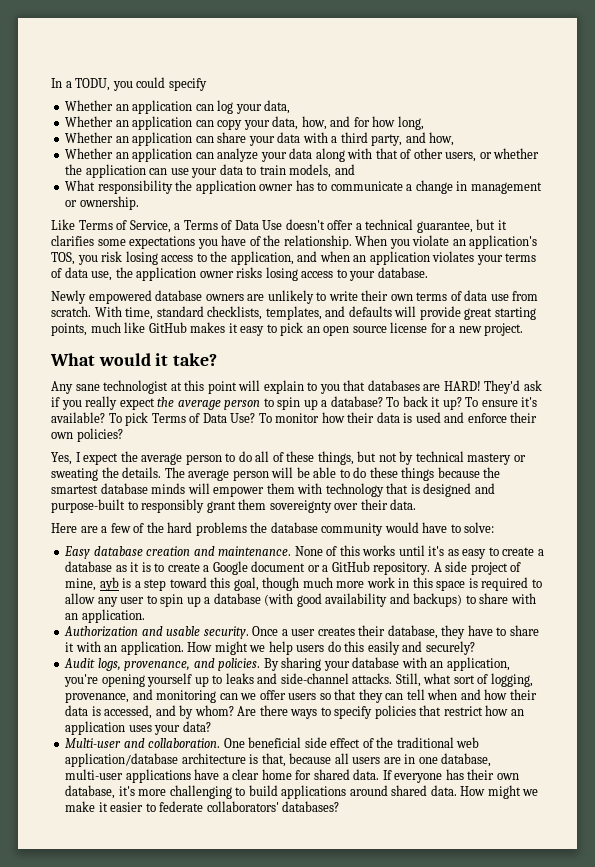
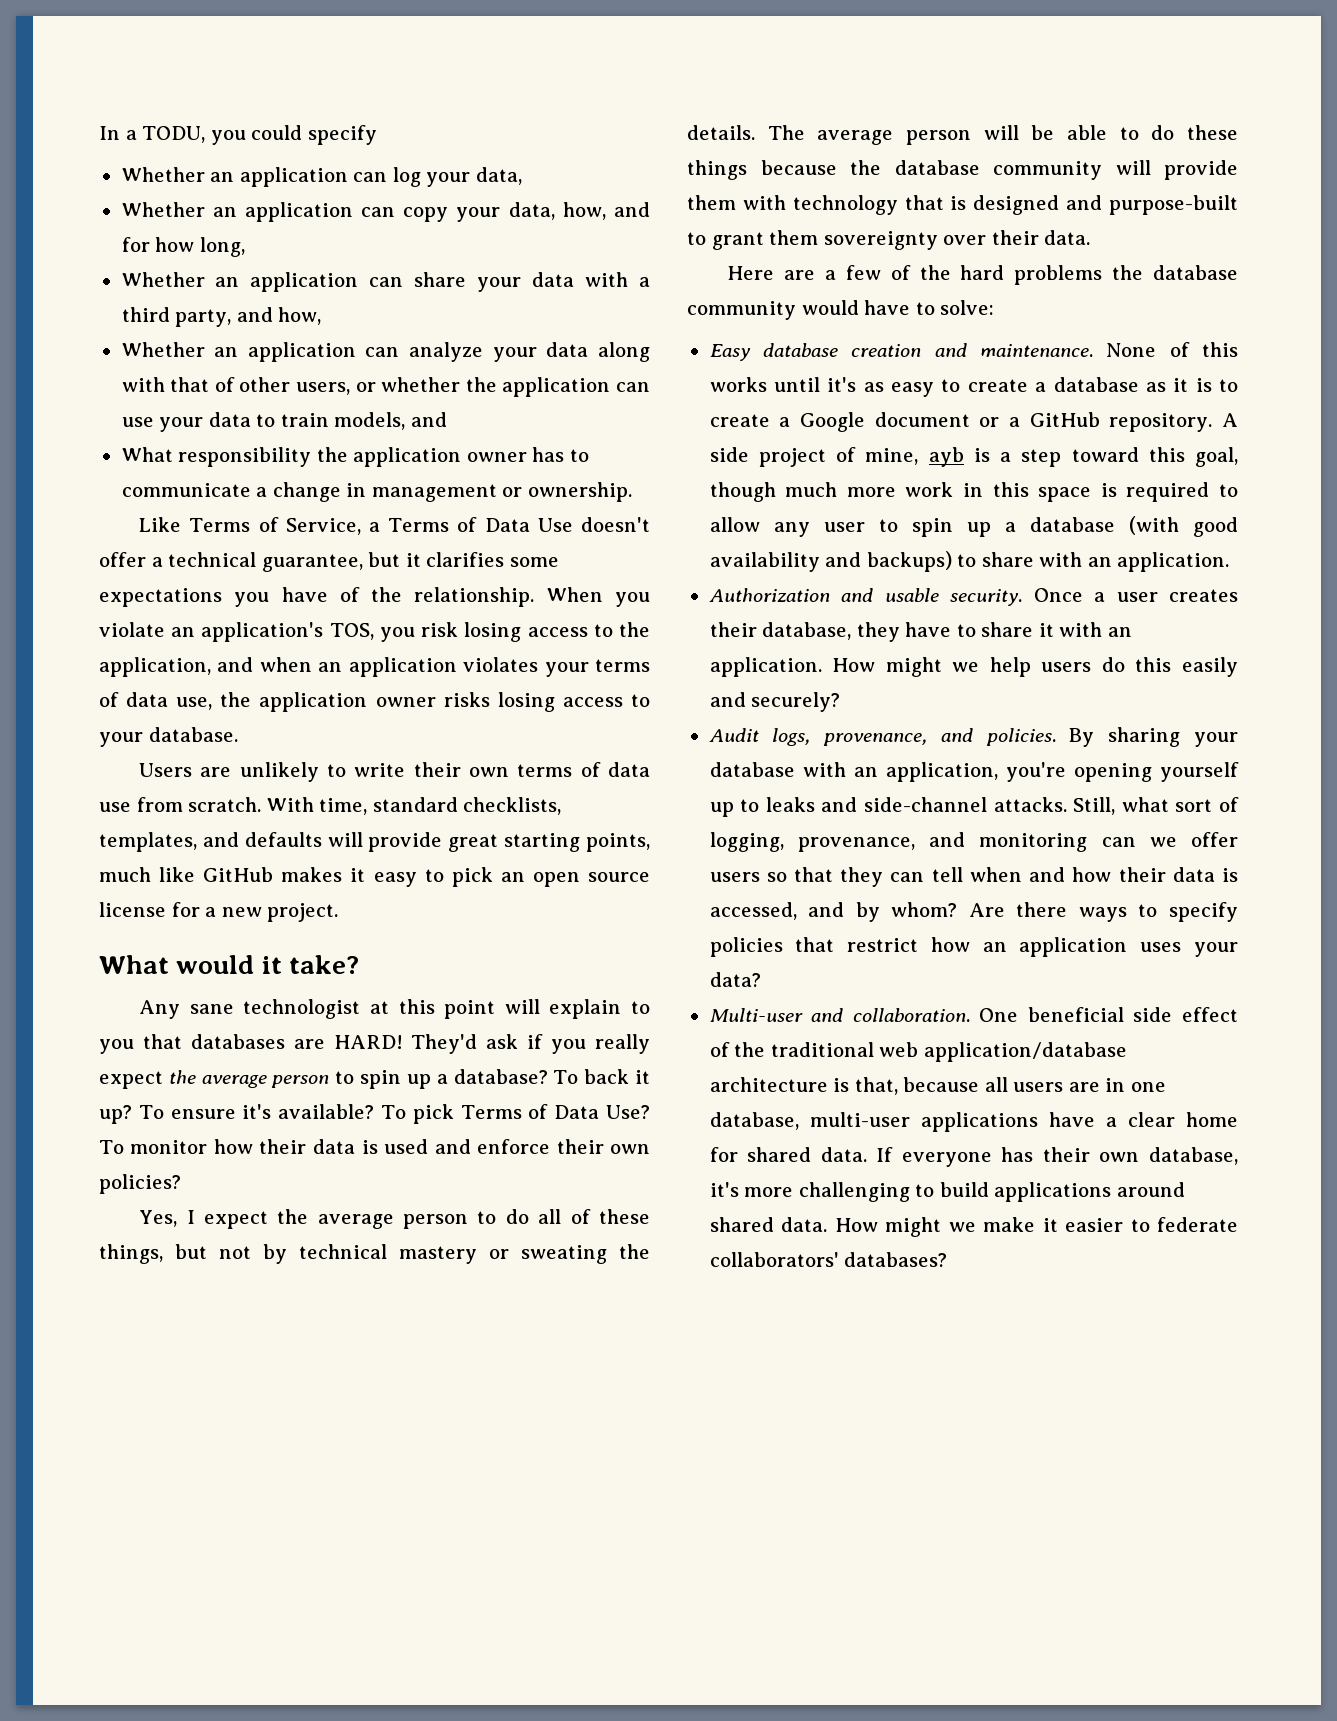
- Newly empowered database owners are unlikely to write their own terms of data use from scratch.
+ Users are unlikely to write their own terms of data use from scratch.
- The average person will be able to do these things because the smartest database minds will empower them with technology that is designed and purpose-built to responsibly grant them sovereignty over their data.
+ The average person will be able to do these things because the database community will provide them with technology that is designed and purpose-built to grant them sovereignty over their data.

